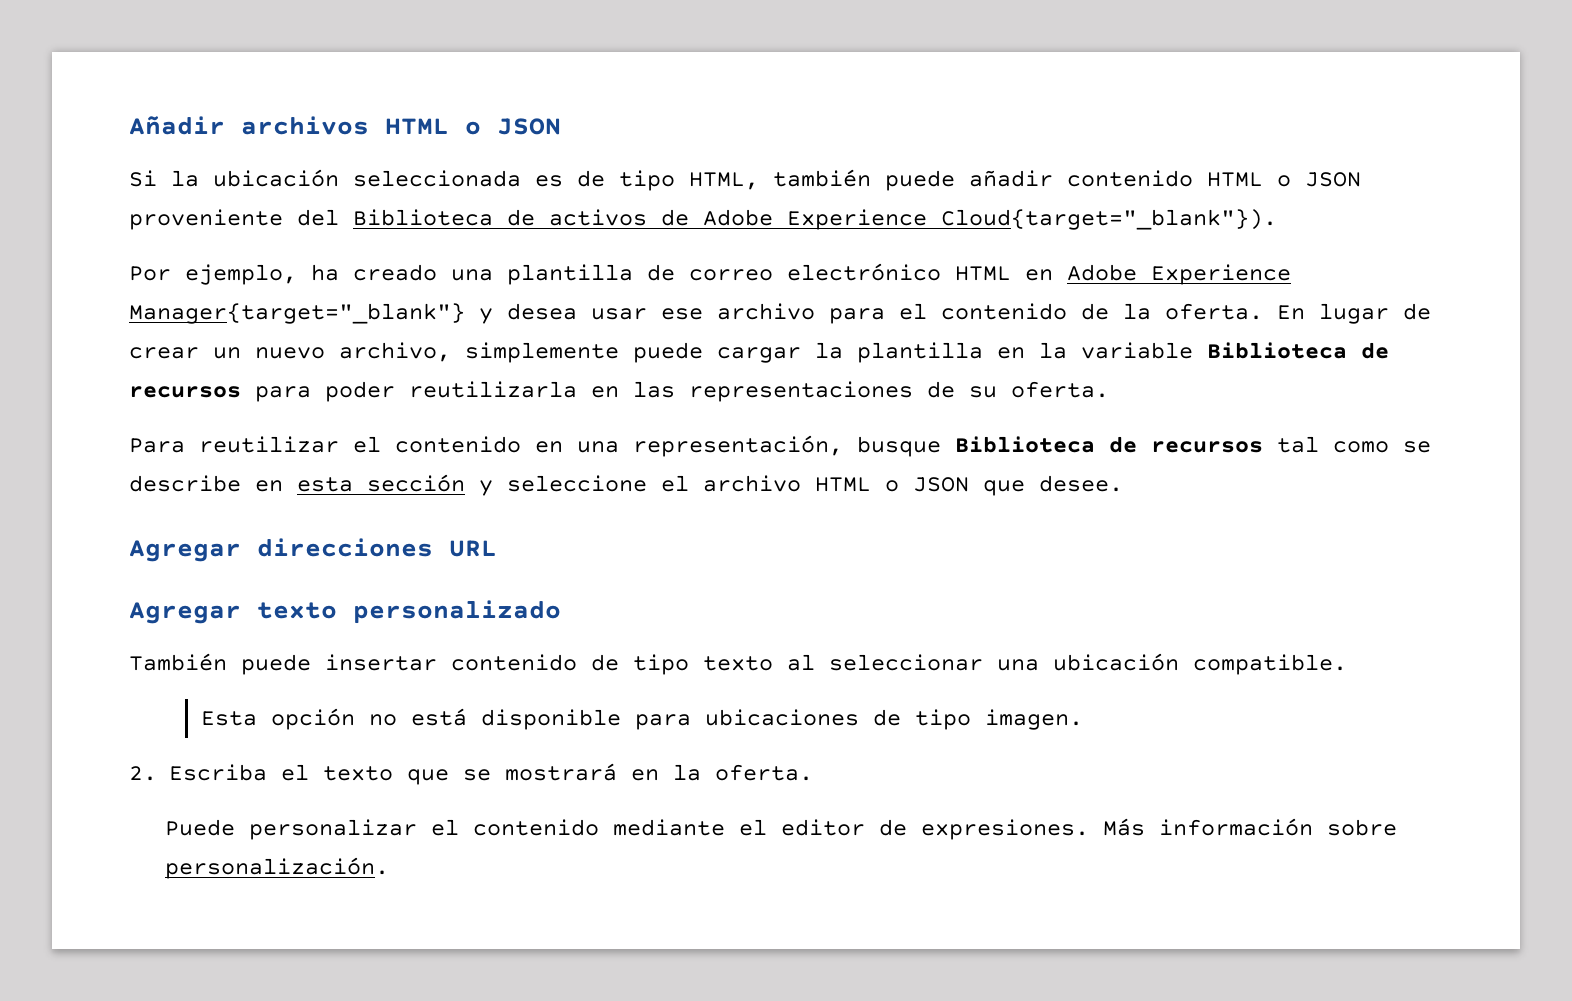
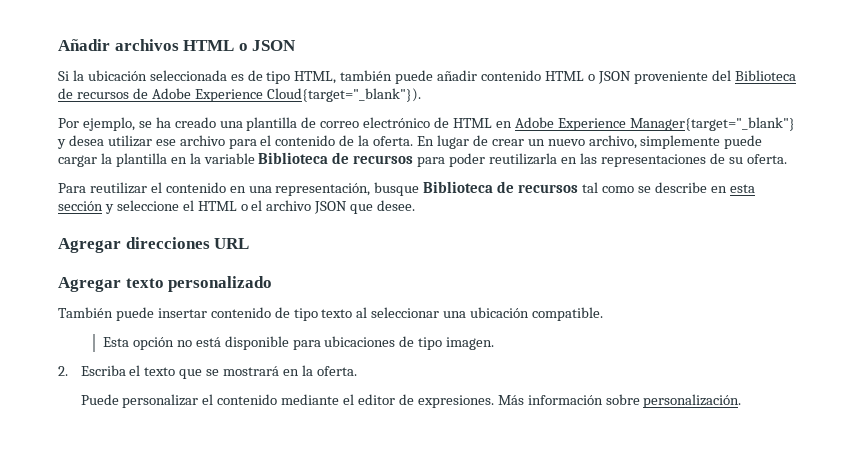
- Si la ubicación seleccionada es de tipo HTML, también puede añadir contenido HTML o JSON proveniente del Biblioteca de activos de Adobe Experience Cloud{target="_blank"}).
+ Si la ubicación seleccionada es de tipo HTML, también puede añadir contenido HTML o JSON proveniente del Biblioteca de recursos de Adobe Experience Cloud{target="_blank"}).
- Por ejemplo, ha creado una plantilla de correo electrónico HTML en Adobe Experience Manager{target="_blank"} y desea usar ese archivo para el contenido de la oferta.
+ Por ejemplo, se ha creado una plantilla de correo electrónico de HTML en Adobe Experience Manager{target="_blank"} y desea utilizar ese archivo para el contenido de la oferta.
- Para reutilizar el contenido en una representación, busque Biblioteca de recursos tal como se describe en esta sección y seleccione el archivo HTML o JSON que desee.
+ Para reutilizar el contenido en una representación, busque Biblioteca de recursos tal como se describe en esta sección y seleccione el HTML o el archivo JSON que desee.

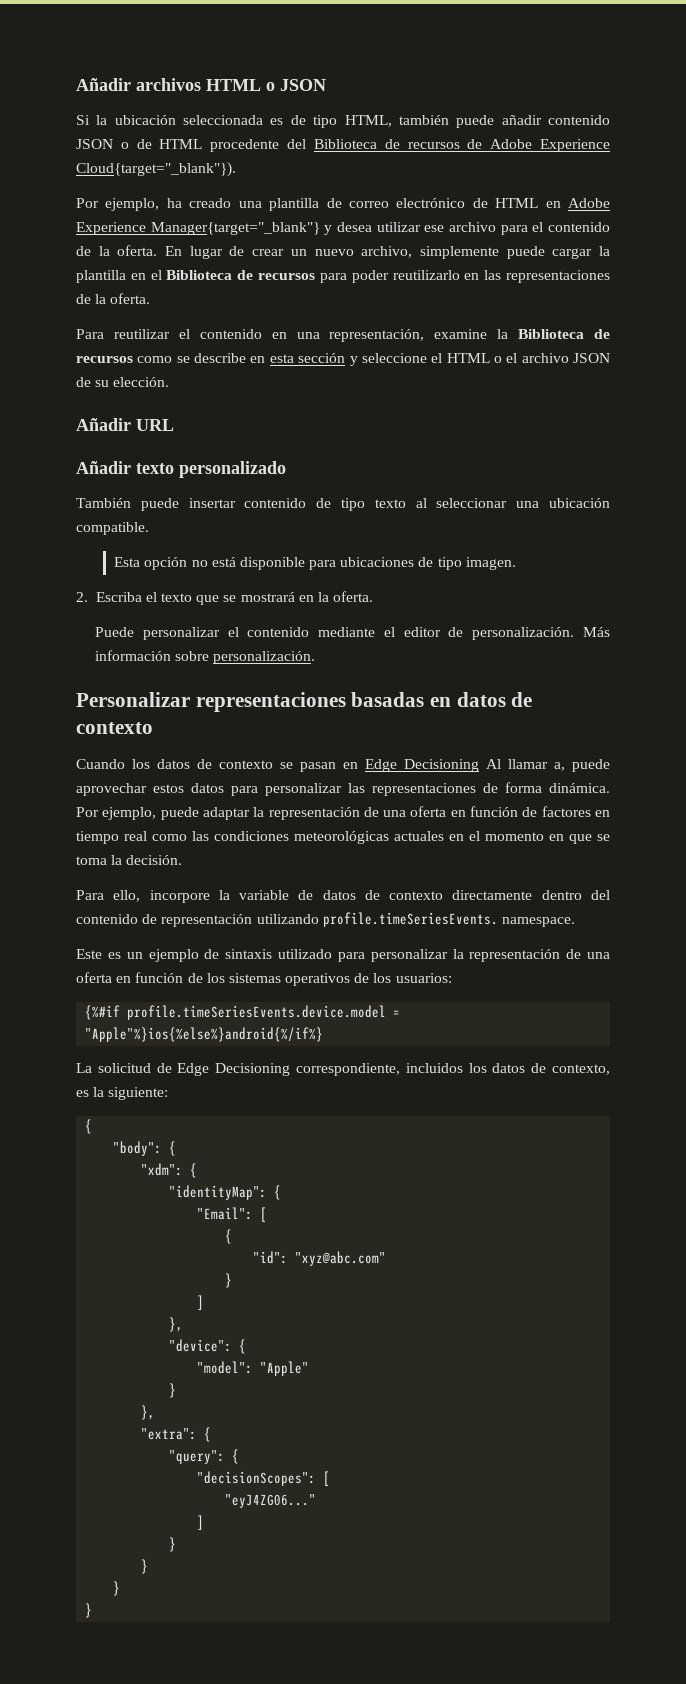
- Si la ubicación seleccionada es de tipo HTML, también puede añadir contenido HTML o JSON proveniente del Biblioteca de recursos de Adobe Experience Cloud{target="_blank"}).
+ Si la ubicación seleccionada es de tipo HTML, también puede añadir contenido JSON o de HTML procedente del Biblioteca de recursos de Adobe Experience Cloud{target="_blank"}).
- Por ejemplo, se ha creado una plantilla de correo electrónico de HTML en Adobe Experience Manager{target="_blank"} y desea utilizar ese archivo para el contenido de la oferta.
+ Por ejemplo, ha creado una plantilla de correo electrónico de HTML en Adobe Experience Manager{target="_blank"} y desea utilizar ese archivo para el contenido de la oferta.
- En lugar de crear un nuevo archivo, simplemente puede cargar la plantilla en la variable Biblioteca de recursos para poder reutilizarla en las representaciones de su oferta.
+ En lugar de crear un nuevo archivo, simplemente puede cargar la plantilla en el Biblioteca de recursos para poder reutilizarlo en las representaciones de la oferta.
- Para reutilizar el contenido en una representación, busque Biblioteca de recursos tal como se describe en esta sección y seleccione el HTML o el archivo JSON que desee.
- Agregar direcciones URL
+ Para reutilizar el contenido en una representación, examine la Biblioteca de recursos como se describe en esta sección y seleccione el HTML o el archivo JSON de su elección.
+ Añadir URL
- Agregar texto personalizado
+ Añadir texto personalizado
- Puede personalizar el contenido mediante el editor de expresiones.
+ Puede personalizar el contenido mediante el editor de personalización.
+ Personalizar representaciones basadas en datos de contexto
+ Cuando los datos de contexto se pasan en Edge Decisioning Al llamar a, puede aprovechar estos datos para personalizar las representaciones de forma dinámica. Por ejemplo, puede adaptar la representación de una oferta en función de factores en tiempo real como las condiciones meteorológicas actuales en el momento en que se toma la decisión.
+ Para ello, incorpore la variable de datos de contexto directamente dentro del contenido de representación utilizando profile.timeSeriesEvents. namespace.
+ Este es un ejemplo de sintaxis utilizado para personalizar la representación de una oferta en función de los sistemas operativos de los usuarios:
+ {%#if profile.timeSeriesEvents.device.model = "Apple"%}ios{%else%}android{%/if%}
+ La solicitud de Edge Decisioning correspondiente, incluidos los datos de contexto, es la siguiente:
+ {
+ "body": {
+ "xdm": {
+ "identityMap": {
+ "Email": [
+ {
+ "id": "xyz@abc.com"
+ }
+ ]
+ },
+ "device": {
+ "model": "Apple"
+ }
+ },
+ "extra": {
+ "query": {
+ "decisionScopes": [
+ "eyJ4ZG06..."
+ ]
+ }
+ }
+ }
+ }

